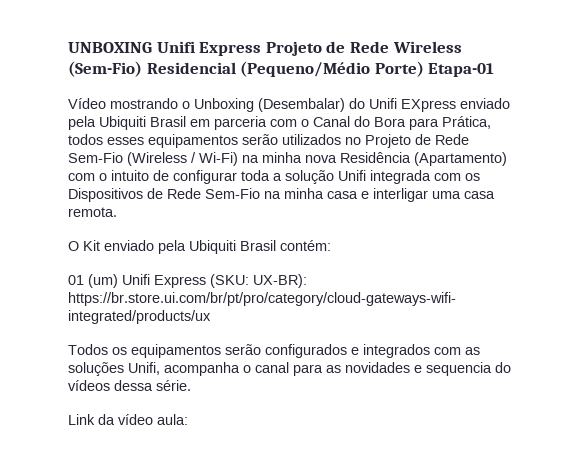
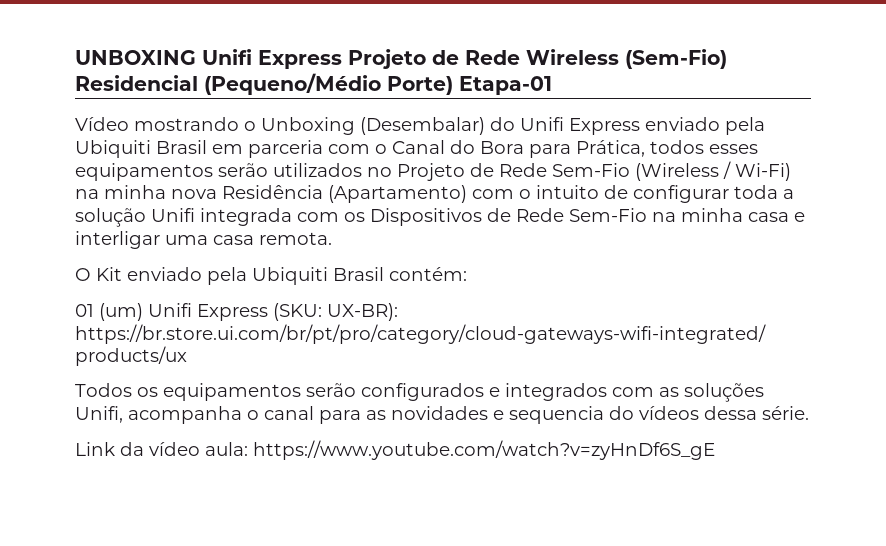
- Vídeo mostrando o Unboxing (Desembalar) do Unifi EXpress enviado pela Ubiquiti Brasil em parceria com o Canal do Bora para Prática, todos esses equipamentos serão utilizados no Projeto de Rede Sem-Fio (Wireless / Wi-Fi) na minha nova Residência (Apartamento) com o intuito de configurar toda a solução Unifi integrada com os Dispositivos de Rede Sem-Fio na minha casa e interligar uma casa remota.
+ Vídeo mostrando o Unboxing (Desembalar) do Unifi Express enviado pela Ubiquiti Brasil em parceria com o Canal do Bora para Prática, todos esses equipamentos serão utilizados no Projeto de Rede Sem-Fio (Wireless / Wi-Fi) na minha nova Residência (Apartamento) com o intuito de configurar toda a solução Unifi integrada com os Dispositivos de Rede Sem-Fio na minha casa e interligar uma casa remota.
- Link da vídeo aula:
+ Link da vídeo aula: https://www.youtube.com/watch?v=zyHnDf6S_gE

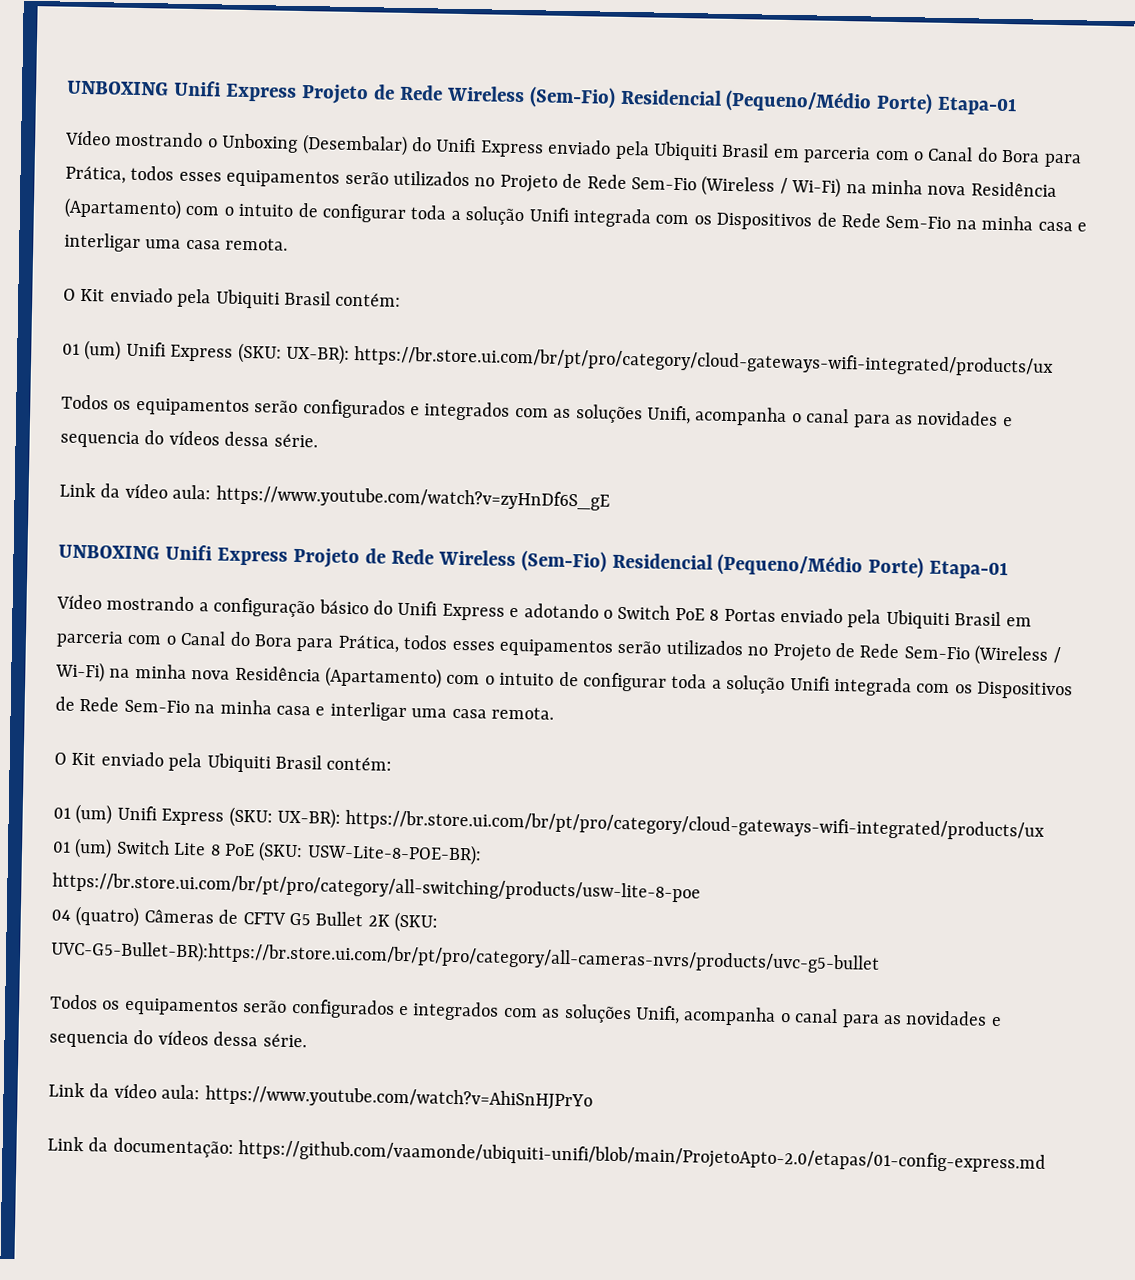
  Link da vídeo aula: https://www.youtube.com/watch?v=zyHnDf6S_gE
+ UNBOXING Unifi Express Projeto de Rede Wireless (Sem-Fio) Residencial (Pequeno/Médio Porte) Etapa-01
+ Vídeo mostrando a configuração básico do Unifi Express e adotando o Switch PoE 8 Portas enviado pela Ubiquiti Brasil em parceria com o Canal do Bora para Prática, todos esses equipamentos serão utilizados no Projeto de Rede Sem-Fio (Wireless / Wi-Fi) na minha nova Residência (Apartamento) com o intuito de configurar toda a solução Unifi integrada com os Dispositivos de Rede Sem-Fio na minha casa e interligar uma casa remota.
+ O Kit enviado pela Ubiquiti Brasil contém:
+ 01 (um) Unifi Express (SKU: UX-BR): https://br.store.ui.com/br/pt/pro/category/cloud-gateways-wifi-integrated/products/ux
+ 01 (um) Switch Lite 8 PoE (SKU: USW-Lite-8-POE-BR): https://br.store.ui.com/br/pt/pro/category/all-switching/products/usw-lite-8-poe
+ 04 (quatro) Câmeras de CFTV G5 Bullet 2K (SKU: UVC-G5-Bullet-BR):https://br.store.ui.com/br/pt/pro/category/all-cameras-nvrs/products/uvc-g5-bullet
+ Todos os equipamentos serão configurados e integrados com as soluções Unifi, acompanha o canal para as novidades e sequencia do vídeos dessa série.
+ Link da vídeo aula: https://www.youtube.com/watch?v=AhiSnHJPrYo
+ Link da documentação: https://github.com/vaamonde/ubiquiti-unifi/blob/main/ProjetoApto-2.0/etapas/01-config-express.md

